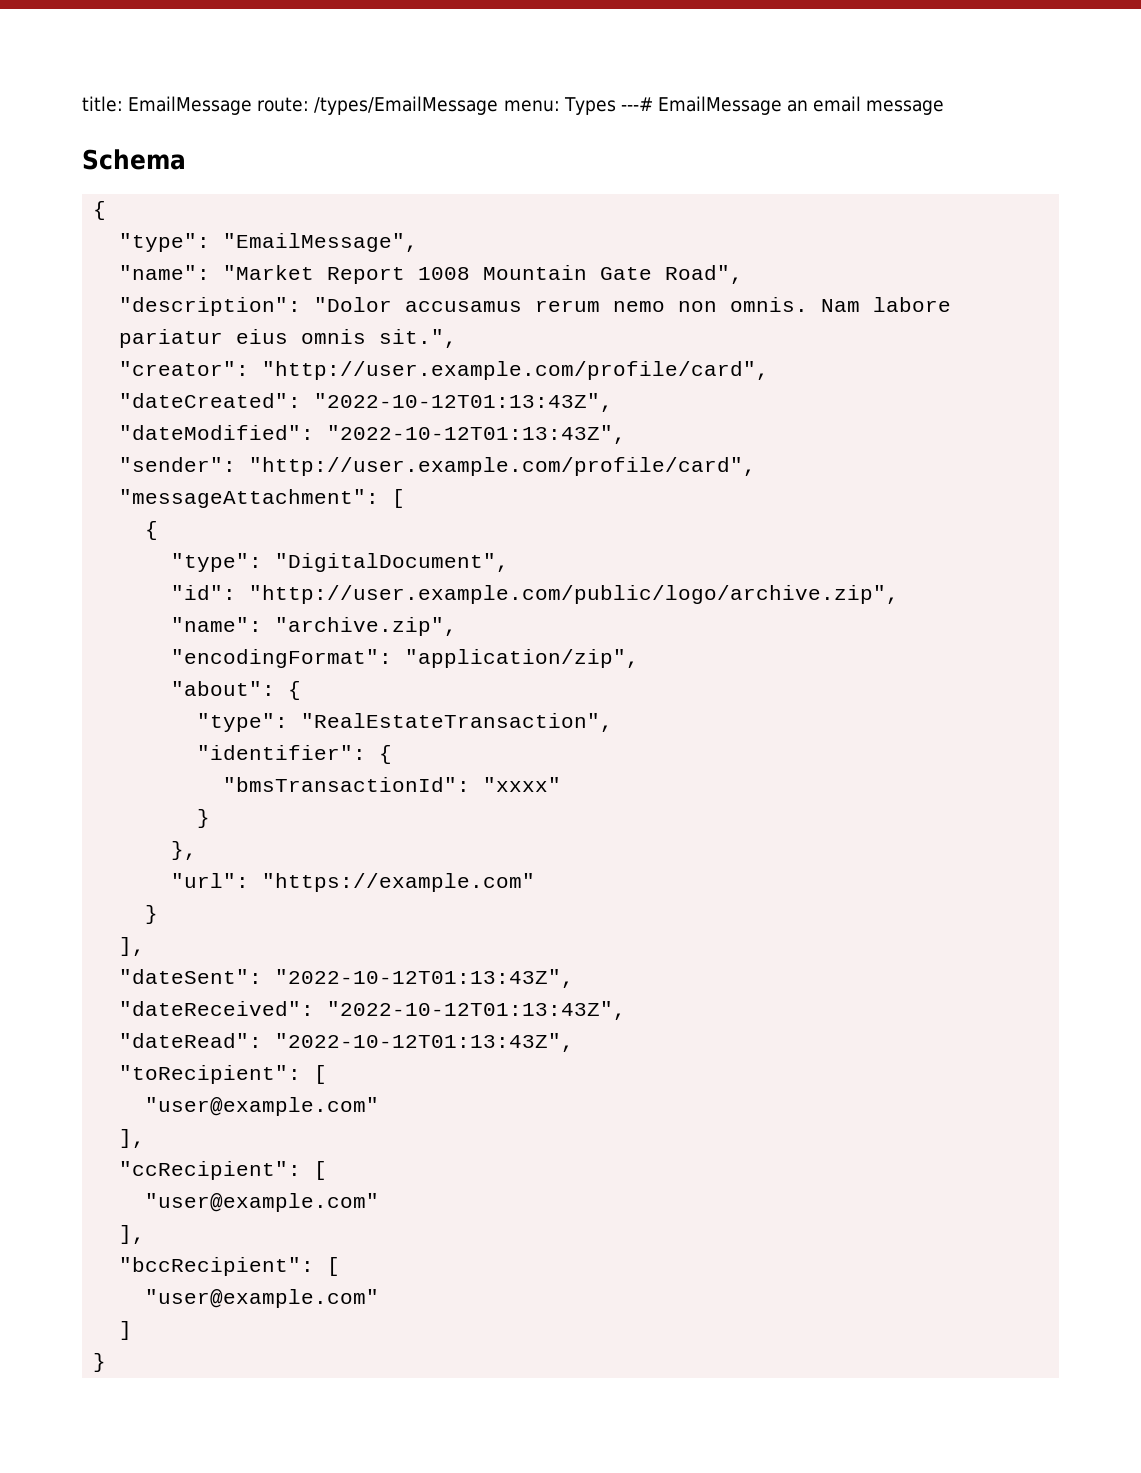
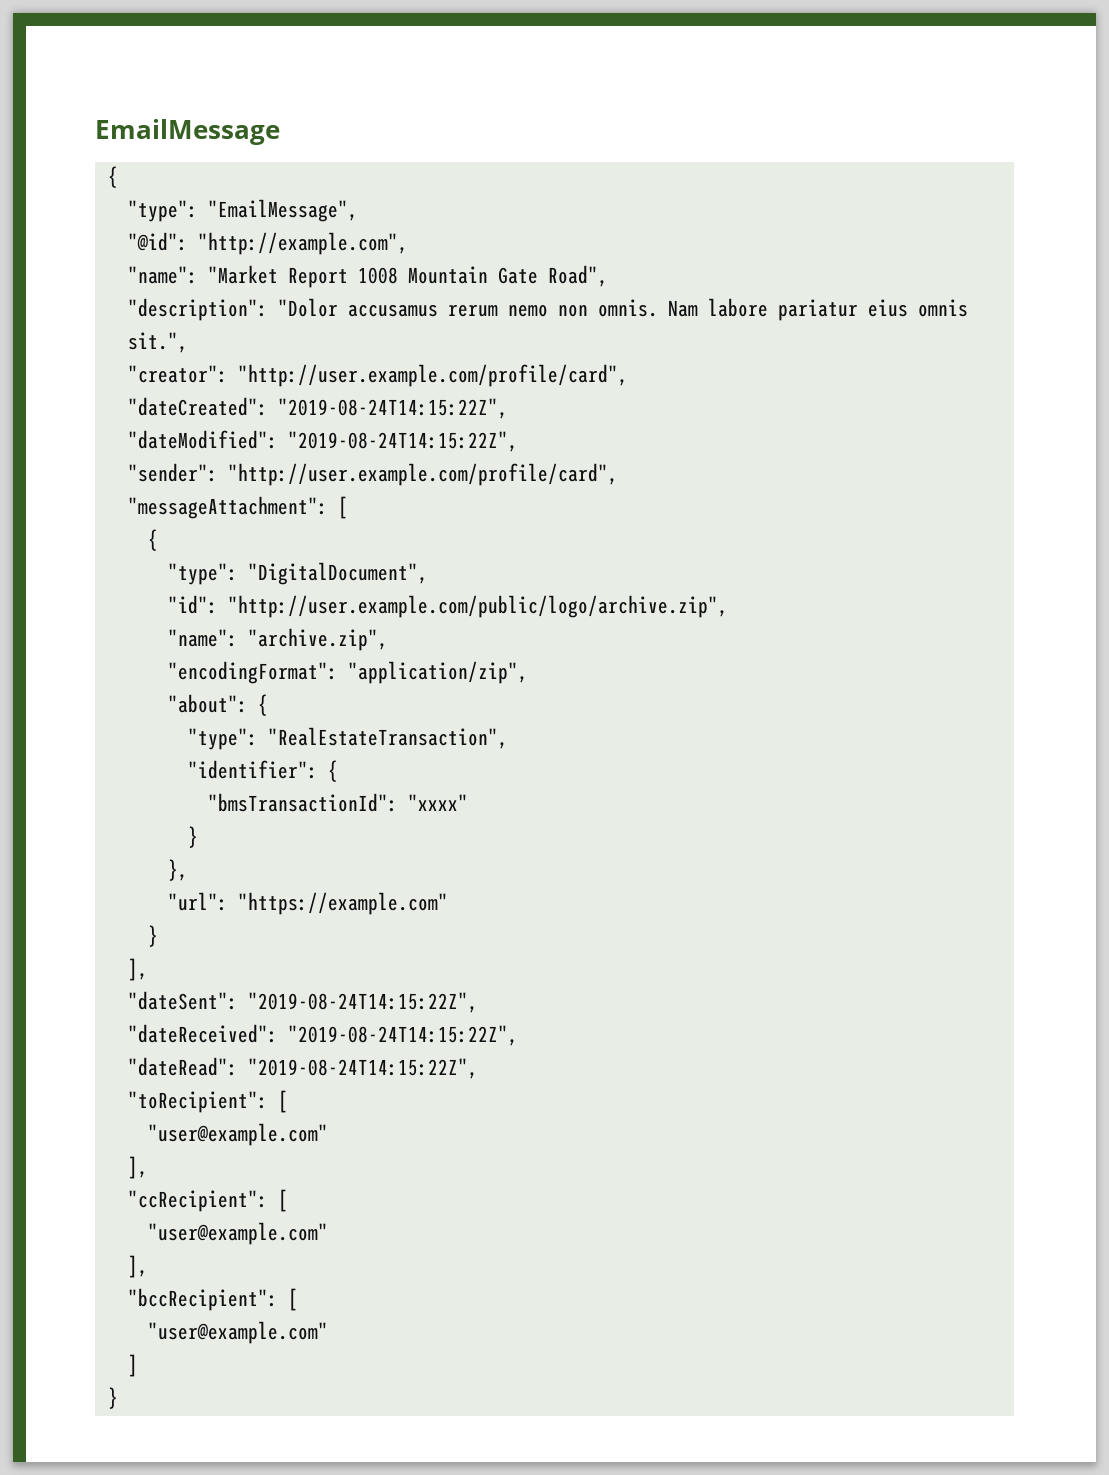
- title: EmailMessage route: /types/EmailMessage menu: Types ---# EmailMessage an email message
- Schema
+ EmailMessage
+ "@id": "http://example.com",
- "dateCreated": "2022-10-12T01:13:43Z",
+ "dateCreated": "2019-08-24T14:15:22Z",
- "dateModified": "2022-10-12T01:13:43Z",
+ "dateModified": "2019-08-24T14:15:22Z",
- "dateSent": "2022-10-12T01:13:43Z",
+ "dateSent": "2019-08-24T14:15:22Z",
- "dateReceived": "2022-10-12T01:13:43Z",
+ "dateReceived": "2019-08-24T14:15:22Z",
- "dateRead": "2022-10-12T01:13:43Z",
+ "dateRead": "2019-08-24T14:15:22Z",

